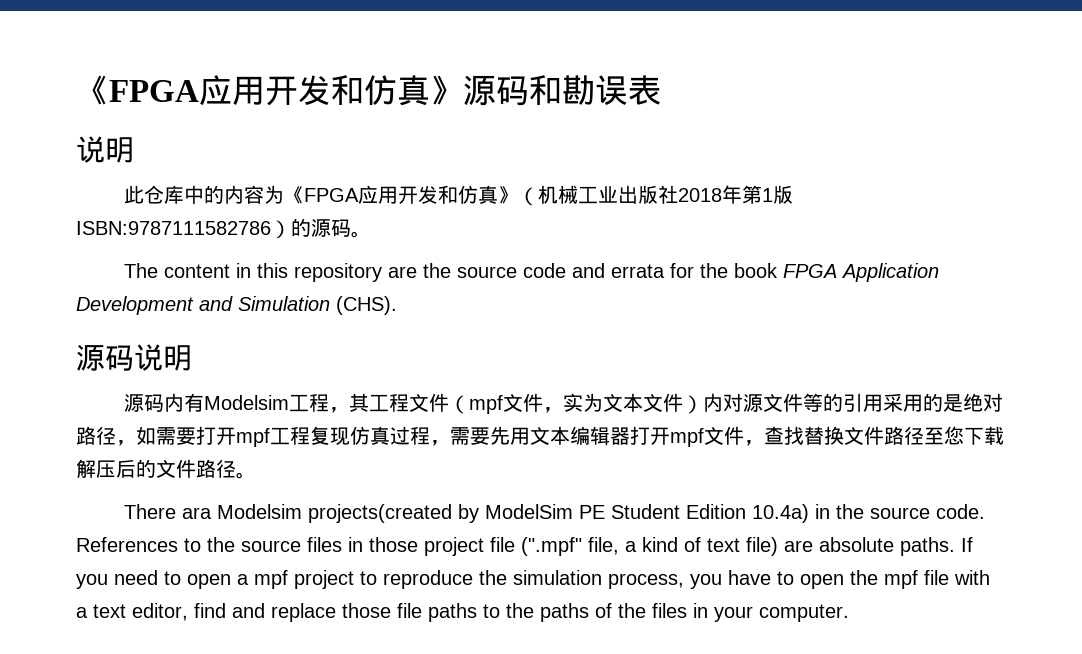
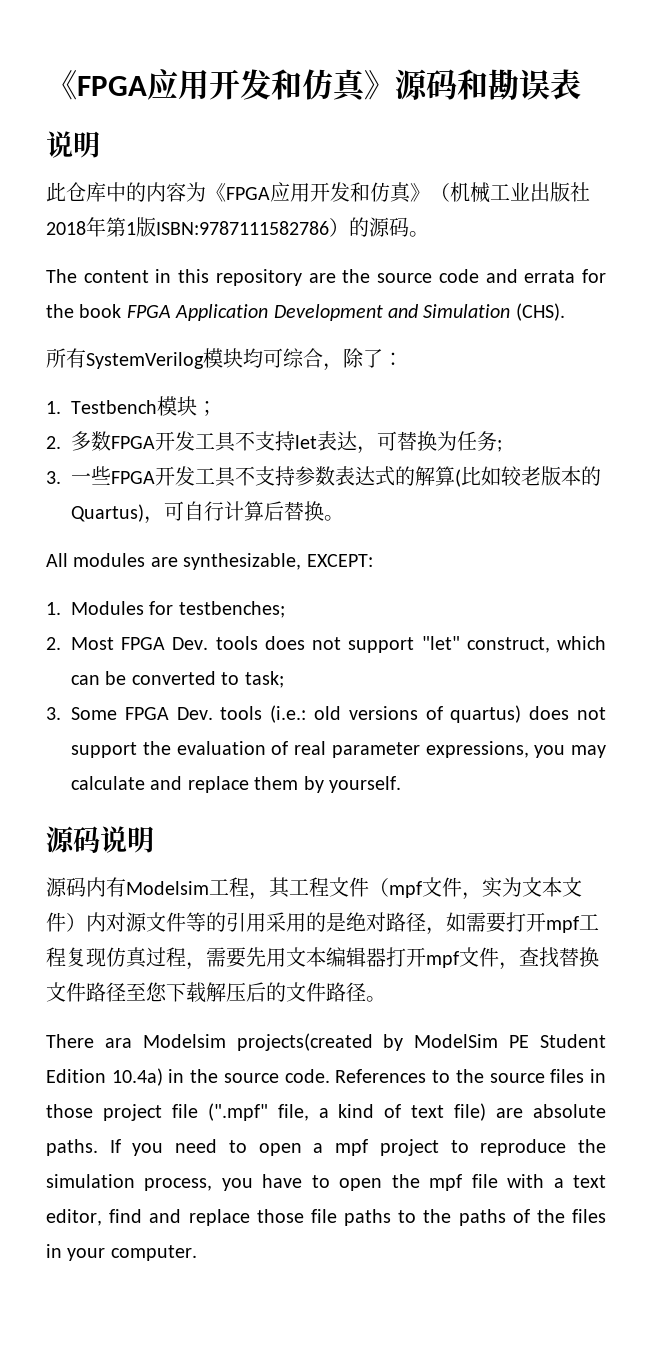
+ 所有SystemVerilog模块均可综合，除了：
+ 1. Testbench模块；
+ 2.多数FPGA开发工具不支持let表达，可替换为任务;
+ 3.一些FPGA开发工具不支持参数表达式的解算(比如较老版本的Quartus)，可自行计算后替换。
+ All modules are synthesizable, EXCEPT:
+ 1. Modules for testbenches;
+ 2. Most FPGA Dev. tools does not support "let" construct, which can be converted to task;
+ 3. Some FPGA Dev. tools (i.e.: old versions of quartus) does not support the evaluation of real parameter expressions, you may calculate and replace them by yourself.

